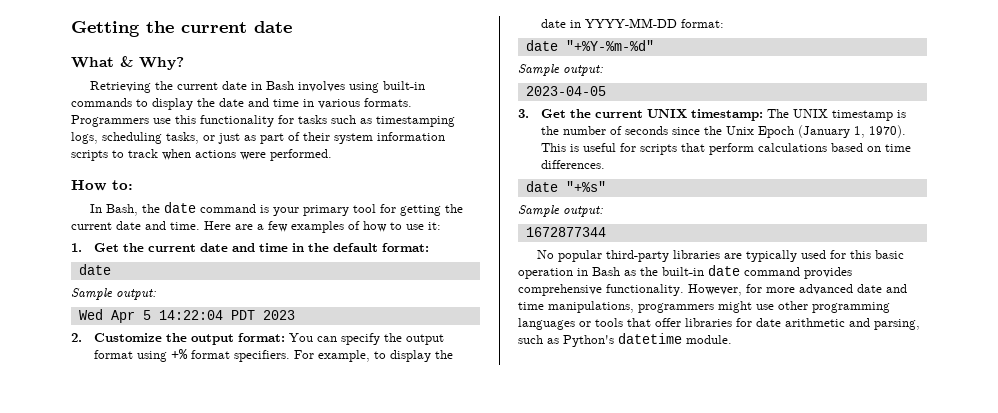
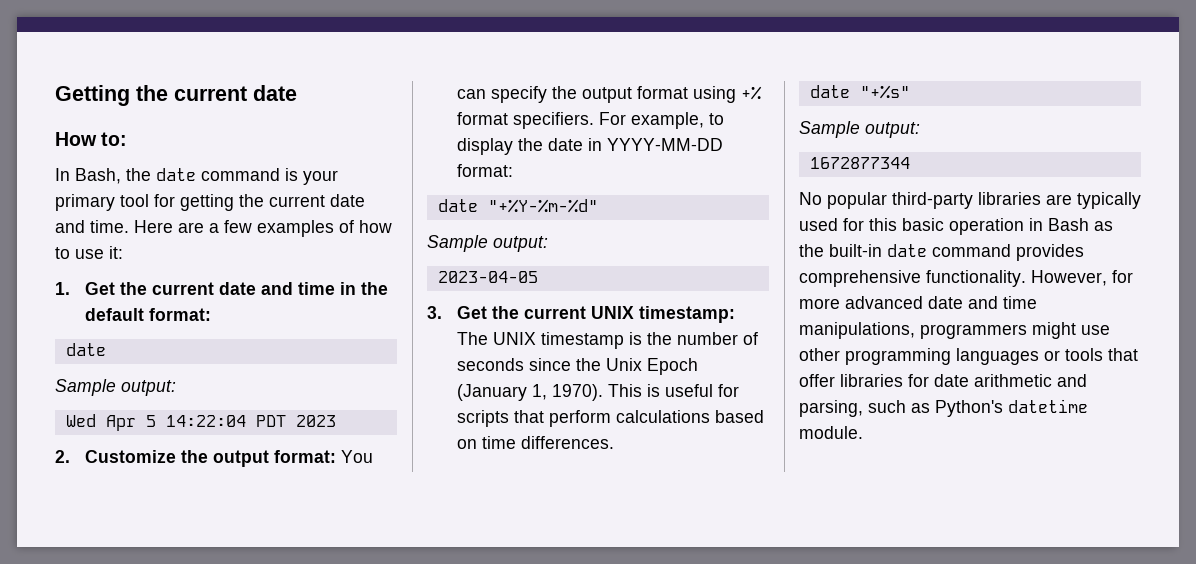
- What & Why?
- Retrieving the current date in Bash involves using built-in commands to display the date and time in various formats. Programmers use this functionality for tasks such as timestamping logs, scheduling tasks, or just as part of their system information scripts to track when actions were performed.

